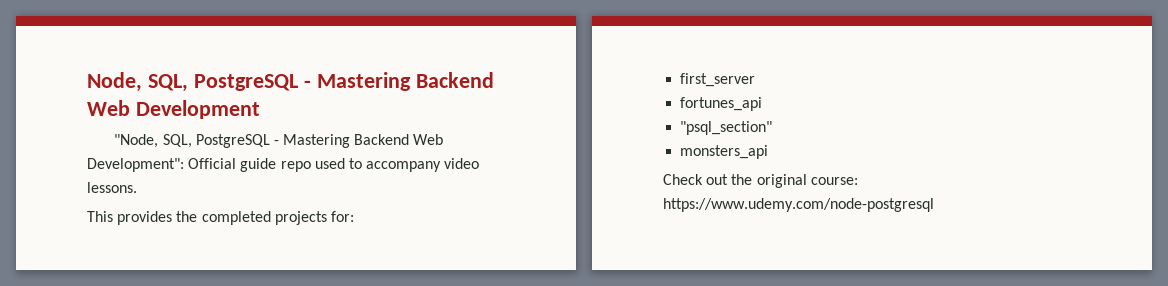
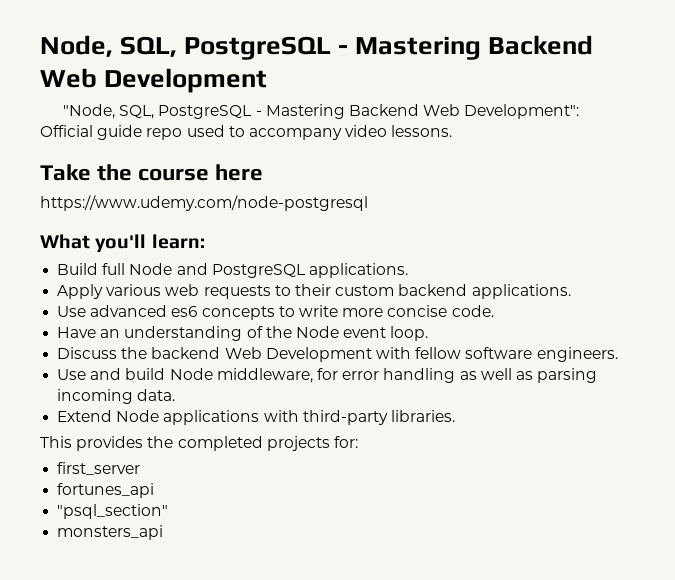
+ Take the course here
+ https://www.udemy.com/node-postgresql
+ What you'll learn:
+ Build full Node and PostgreSQL applications.
+ Apply various web requests to their custom backend applications.
+ Use advanced es6 concepts to write more concise code.
+ Have an understanding of the Node event loop.
+ Discuss the backend Web Development with fellow software engineers.
+ Use and build Node middleware, for error handling as well as parsing incoming data.
+ Extend Node applications with third-party libraries.
- Check out the original course: https://www.udemy.com/node-postgresql

